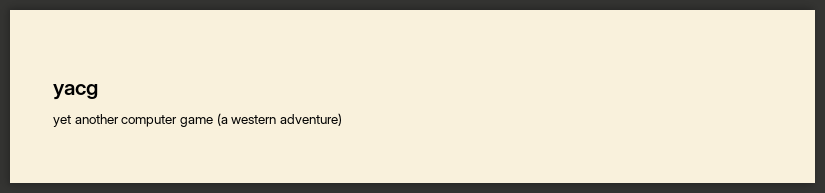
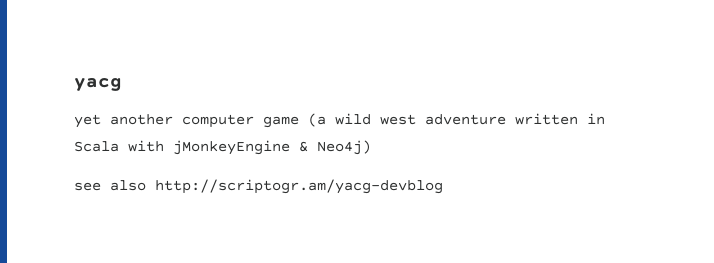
- yet another computer game (a western adventure)
+ yet another computer game (a wild west adventure written in Scala with jMonkeyEngine & Neo4j)
+ see also http://scriptogr.am/yacg-devblog

